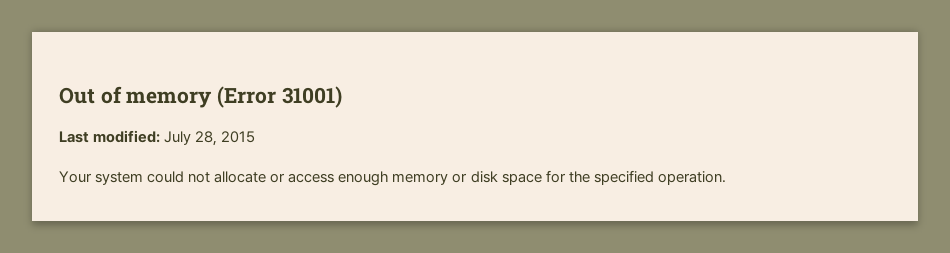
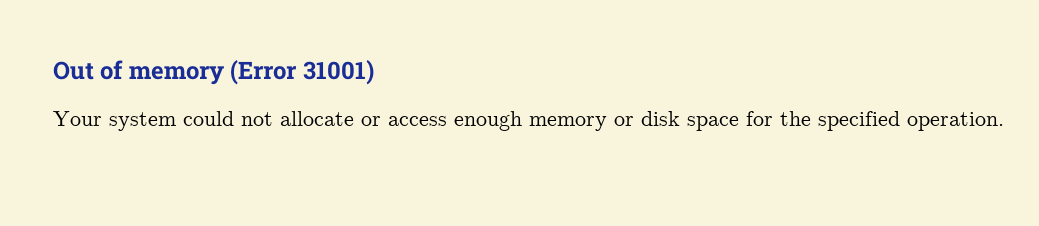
- Last modified: July 28, 2015

